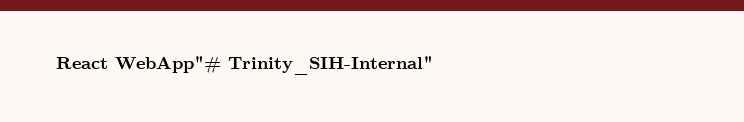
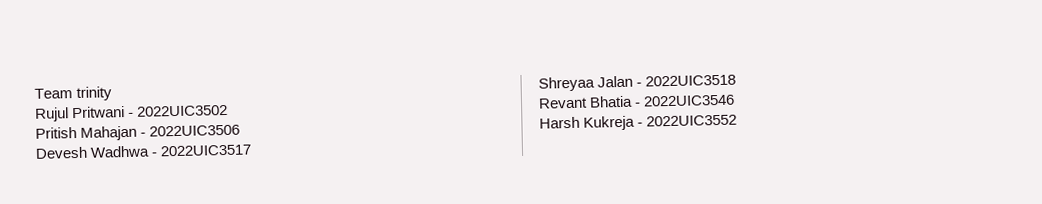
- React WebApp"# Trinity_SIH-Internal"
+ Team trinity
+ Rujul Pritwani - 2022UIC3502
+ Pritish Mahajan - 2022UIC3506
+ Devesh Wadhwa - 2022UIC3517
+ Shreyaa Jalan - 2022UIC3518
+ Revant Bhatia - 2022UIC3546
+ Harsh Kukreja - 2022UIC3552

